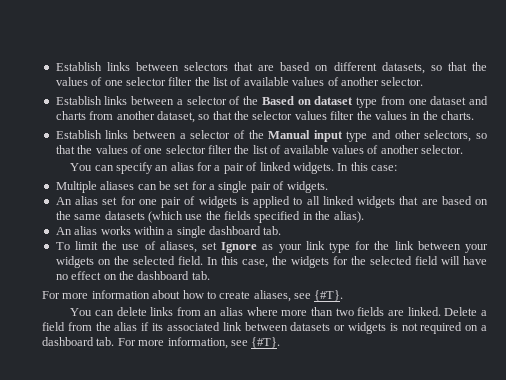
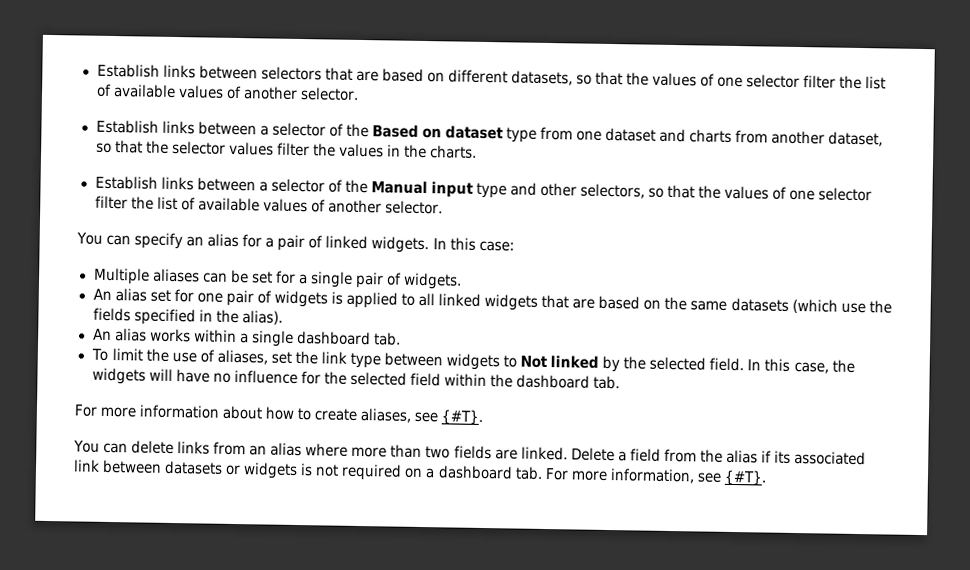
- To limit the use of aliases, set Ignore as your link type for the link between your widgets on the selected field.
+ To limit the use of aliases, set the link type between widgets to Not linked by the selected field.
- In this case, the widgets for the selected field will have no effect on the dashboard tab.
+ In this case, the widgets will have no influence for the selected field within the dashboard tab.

